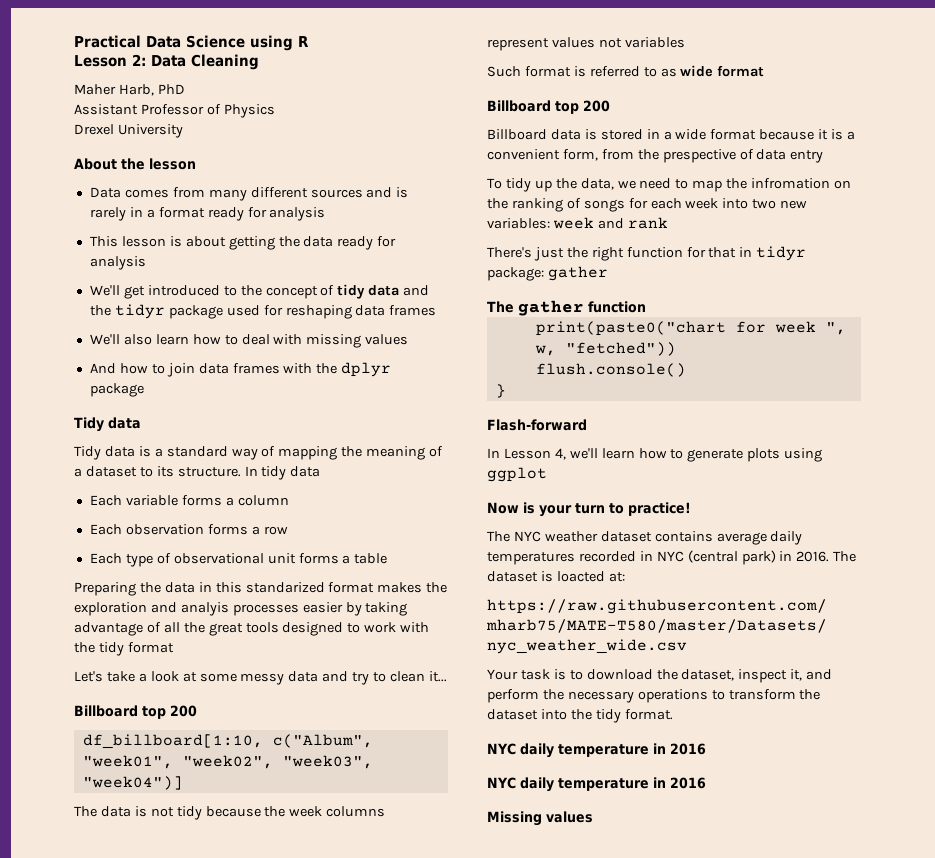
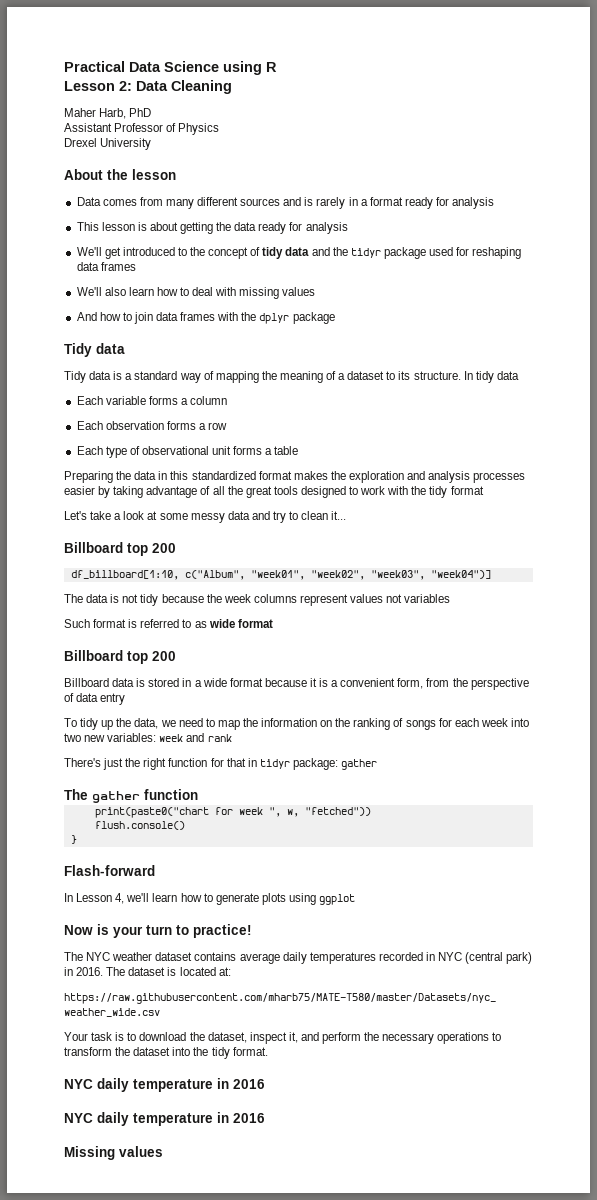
- Preparing the data in this standarized format makes the exploration and analyis processes easier by taking advantage of all the great tools designed to work with the tidy format
+ Preparing the data in this standardized format makes the exploration and analysis processes easier by taking advantage of all the great tools designed to work with the tidy format
- Billboard data is stored in a wide format because it is a convenient form, from the prespective of data entry
+ Billboard data is stored in a wide format because it is a convenient form, from the perspective of data entry
- To tidy up the data, we need to map the infromation on the ranking of songs for each week into two new variables: week and rank
+ To tidy up the data, we need to map the information on the ranking of songs for each week into two new variables: week and rank
- The dataset is loacted at:
+ The dataset is located at:

